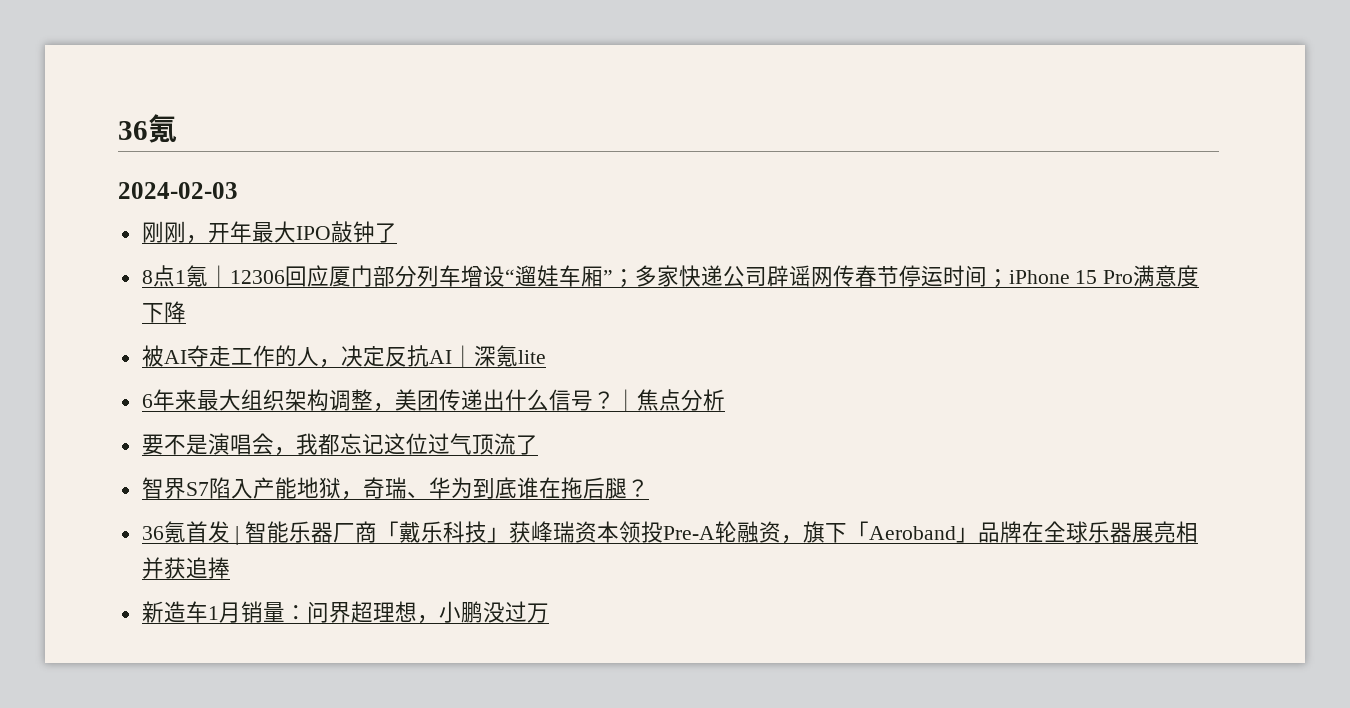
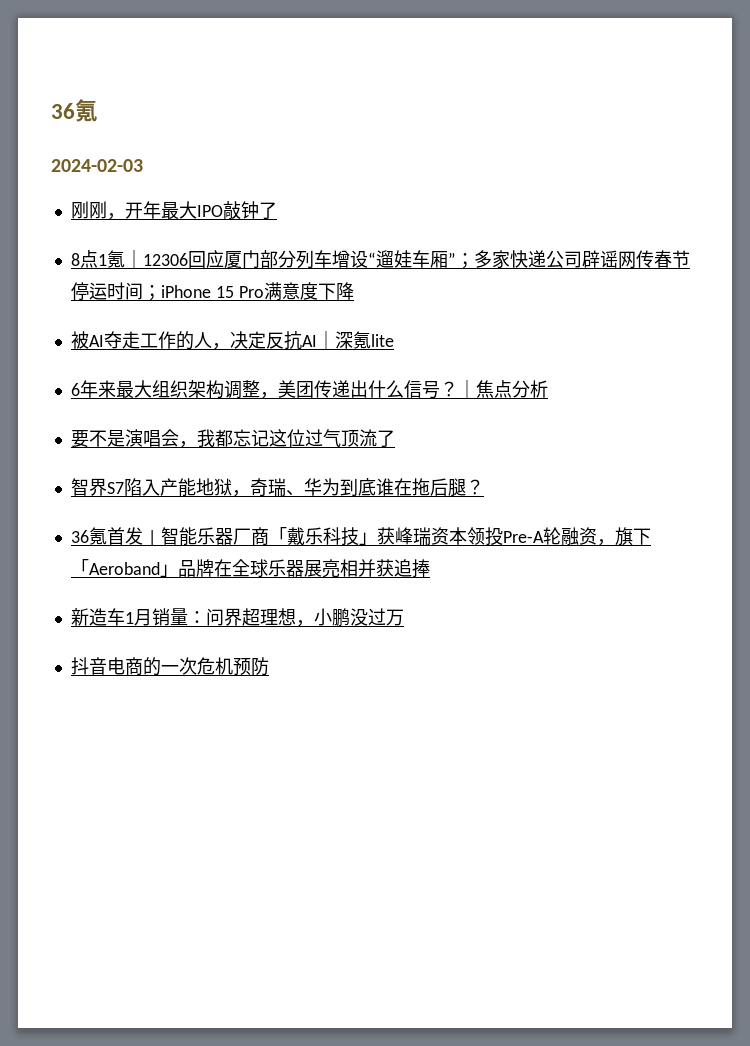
+ 抖音电商的一次危机预防

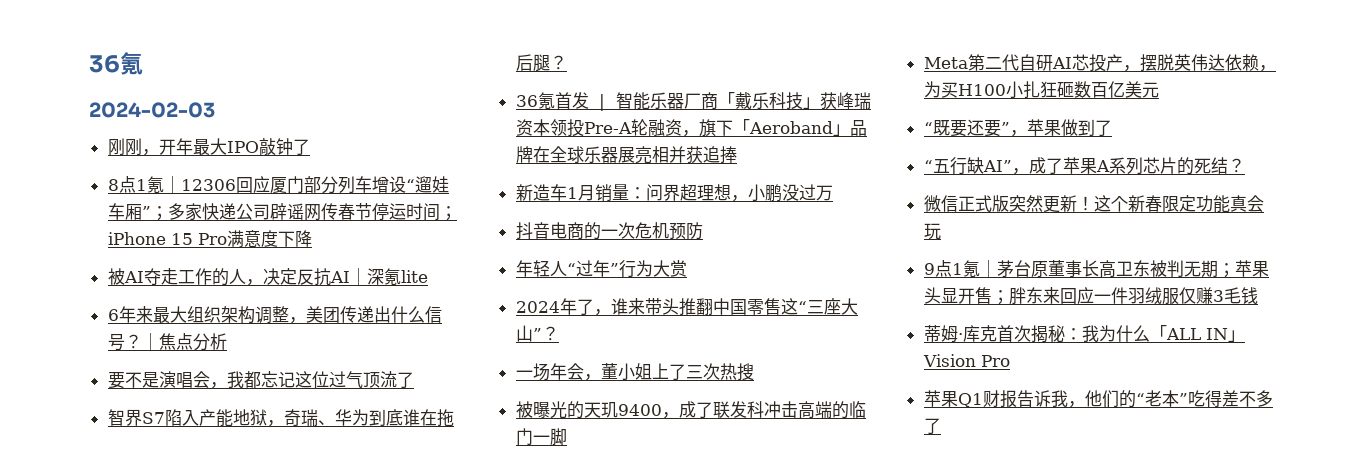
+ 年轻人“过年”行为大赏
+ 2024年了，谁来带头推翻中国零售这“三座大山”？
+ 一场年会，董小姐上了三次热搜
+ 被曝光的天玑9400，成了联发科冲击高端的临门一脚
+ Meta第二代自研AI芯投产，摆脱英伟达依赖，为买H100小扎狂砸数百亿美元
+ “既要还要”，苹果做到了
+ “五行缺AI”，成了苹果A系列芯片的死结？
+ 微信正式版突然更新！这个新春限定功能真会玩
+ 9点1氪｜茅台原董事长高卫东被判无期；苹果头显开售；胖东来回应一件羽绒服仅赚3毛钱
+ 蒂姆·库克首次揭秘：我为什么「ALL IN」Vision Pro
+ 苹果Q1财报告诉我，他们的“老本”吃得差不多了

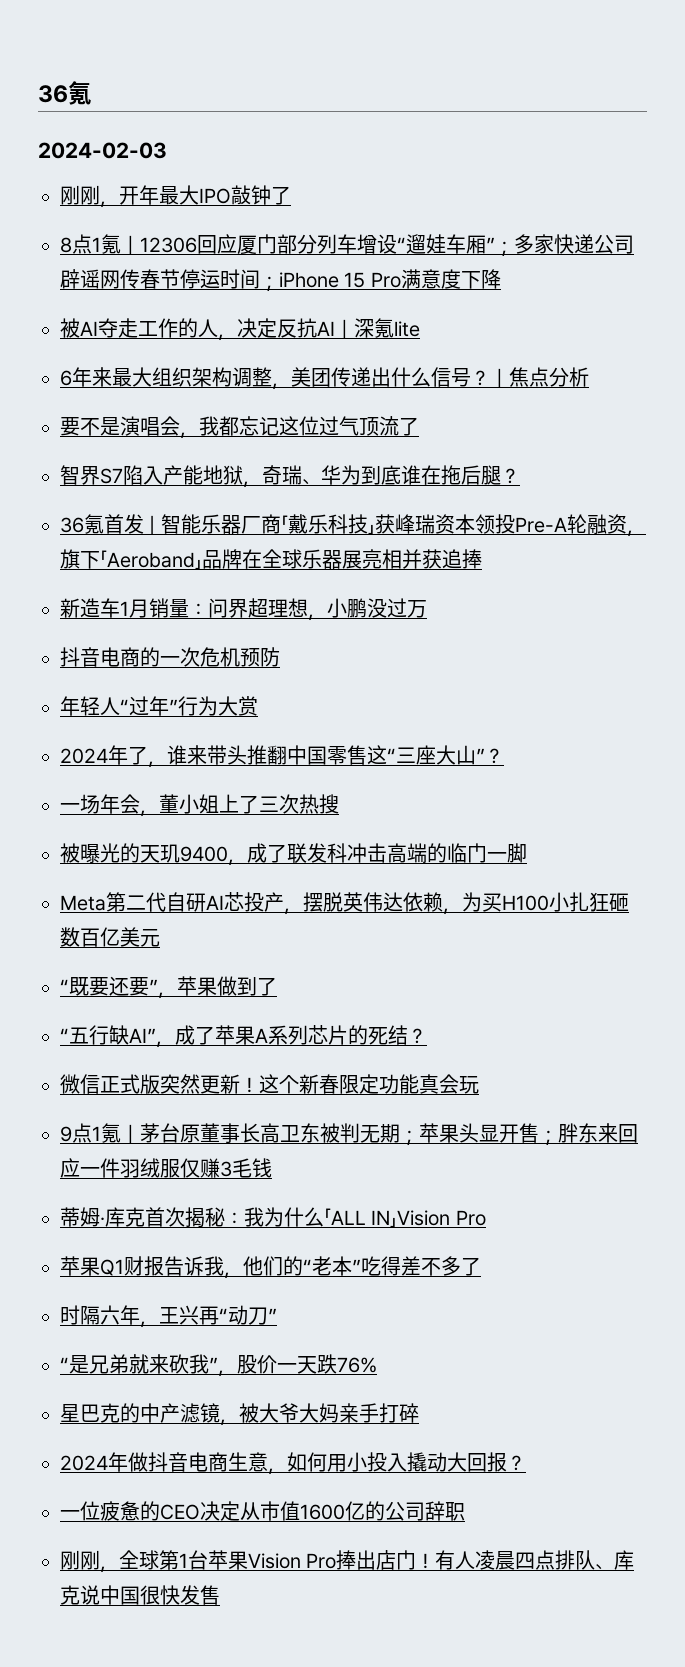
+ 时隔六年，王兴再“动刀”
+ “是兄弟就来砍我”，股价一天跌76%
+ 星巴克的中产滤镜，被大爷大妈亲手打碎
+ 2024年做抖音电商生意，如何用小投入撬动大回报？
+ 一位疲惫的CEO决定从市值1600亿的公司辞职
+ 刚刚，全球第1台苹果Vision Pro捧出店门！有人凌晨四点排队、库克说中国很快发售

